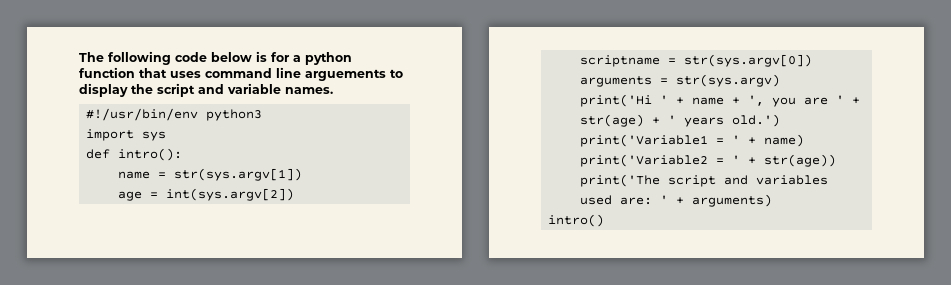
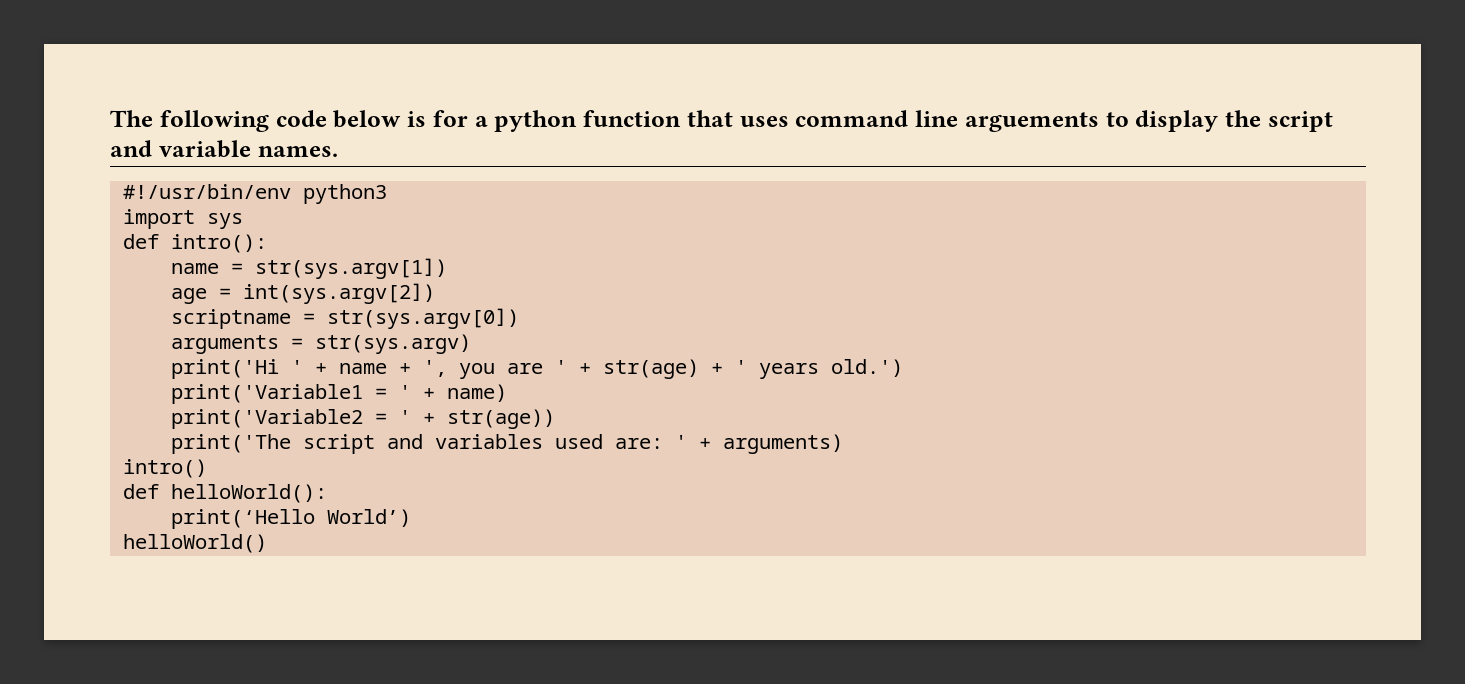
+ def helloWorld():
+ print(‘Hello World’)
+ helloWorld()

